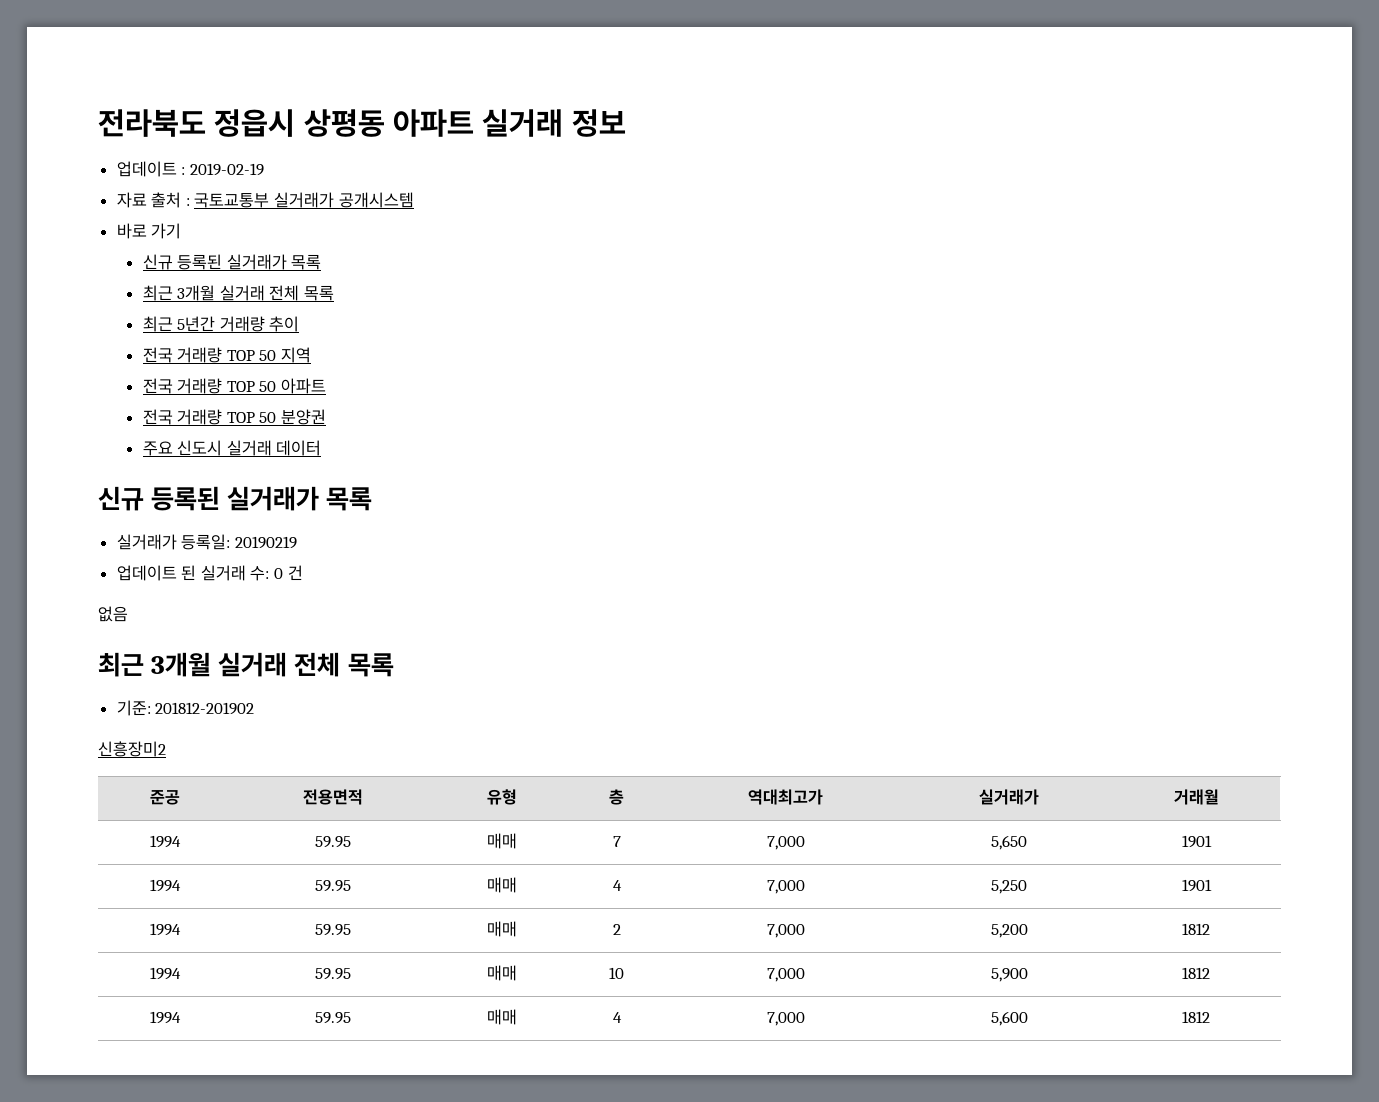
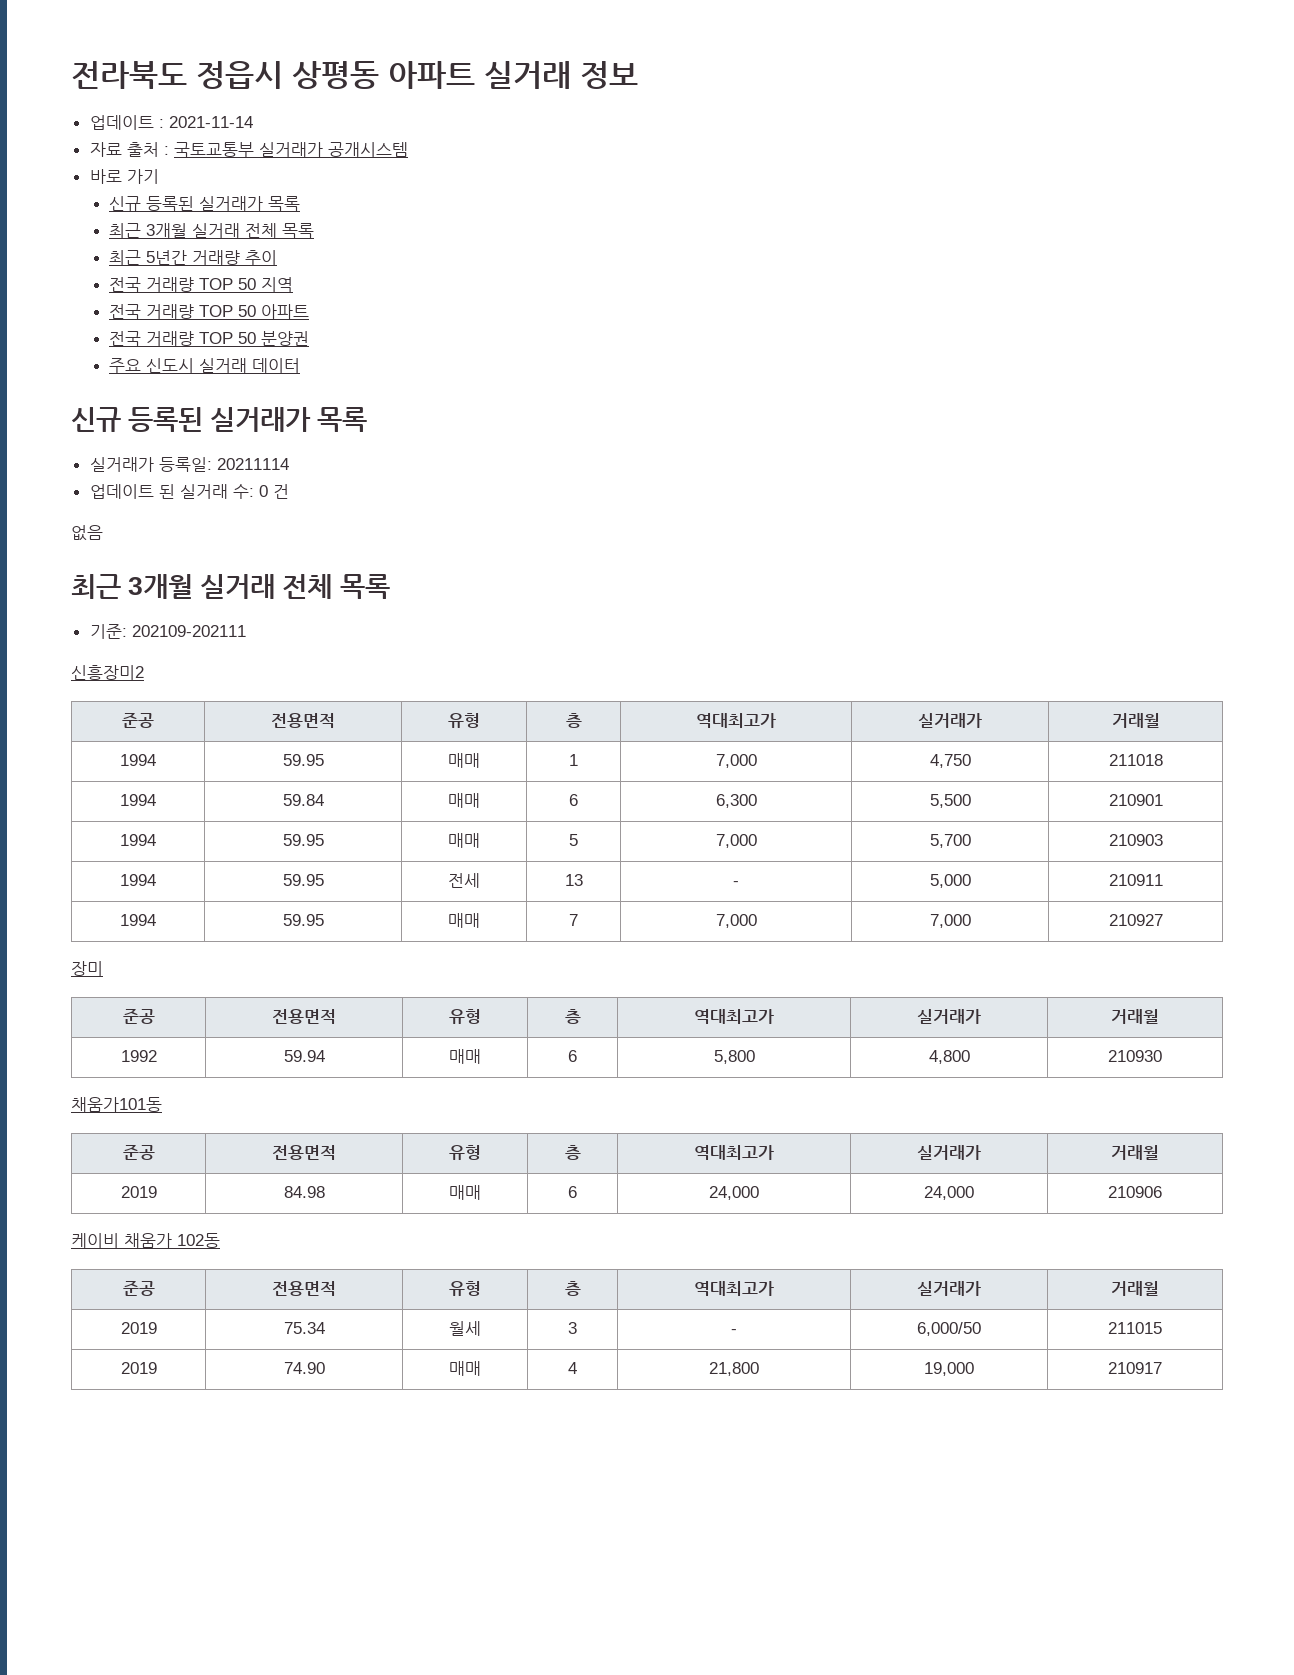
- 업데이트 : 2019-02-19
+ 업데이트 : 2021-11-14
- 실거래가 등록일: 20190219
+ 실거래가 등록일: 20211114
- 기준: 201812-201902
+ 기준: 202109-202111
- 1994 | 59.95 | 매매 | 7 | 7,000 | 5,650 | 1901
- 1994 | 59.95 | 매매 | 4 | 7,000 | 5,250 | 1901
- 1994 | 59.95 | 매매 | 2 | 7,000 | 5,200 | 1812
- 1994 | 59.95 | 매매 | 10 | 7,000 | 5,900 | 1812
- 1994 | 59.95 | 매매 | 4 | 7,000 | 5,600 | 1812
+ 1994 | 59.95 | 매매 | 1 | 7,000 | 4,750 | 211018
+ 1994 | 59.84 | 매매 | 6 | 6,300 | 5,500 | 210901
+ 1994 | 59.95 | 매매 | 5 | 7,000 | 5,700 | 210903
+ 1994 | 59.95 | 전세 | 13 | - | 5,000 | 210911
+ 1994 | 59.95 | 매매 | 7 | 7,000 | 7,000 | 210927
+ 장미
+ 준공 | 전용면적 | 유형 | 층 | 역대최고가 | 실거래가 | 거래월
+ 1992 | 59.94 | 매매 | 6 | 5,800 | 4,800 | 210930
+ 채움가101동
+ 준공 | 전용면적 | 유형 | 층 | 역대최고가 | 실거래가 | 거래월
+ 2019 | 84.98 | 매매 | 6 | 24,000 | 24,000 | 210906
+ 케이비 채움가 102동
+ 준공 | 전용면적 | 유형 | 층 | 역대최고가 | 실거래가 | 거래월
+ 2019 | 75.34 | 월세 | 3 | - | 6,000/50 | 211015
+ 2019 | 74.90 | 매매 | 4 | 21,800 | 19,000 | 210917

